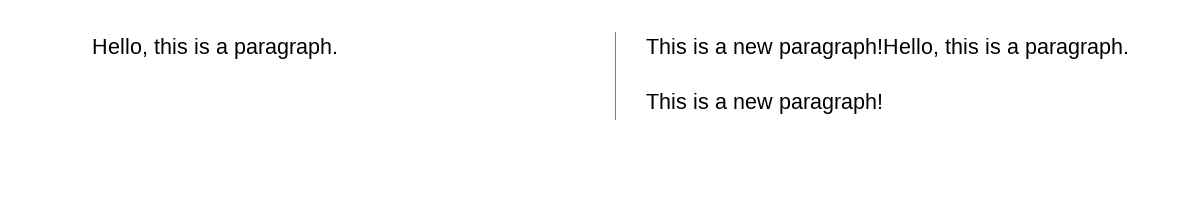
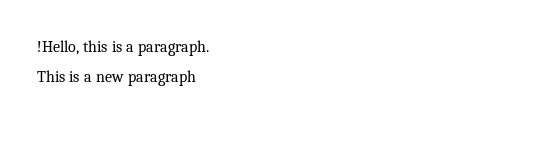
- Hello, this is a paragraph.
- This is a new paragraph!Hello, this is a paragraph.
- This is a new paragraph!
+ !Hello, this is a paragraph.
+ This is a new paragraph

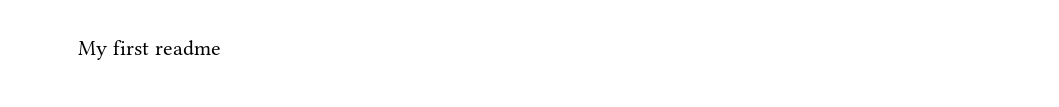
- !Hello, this is a paragraph.
- This is a new paragraph
+ My first readme

